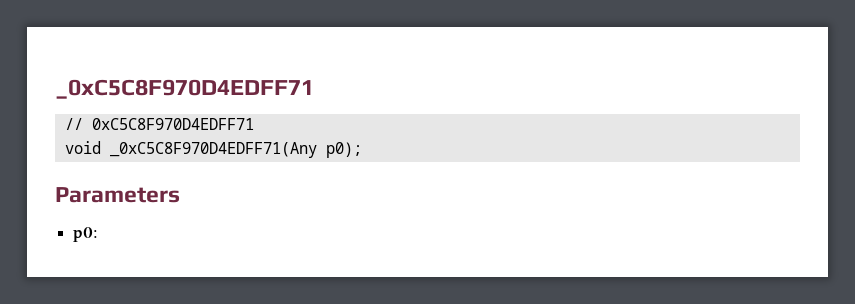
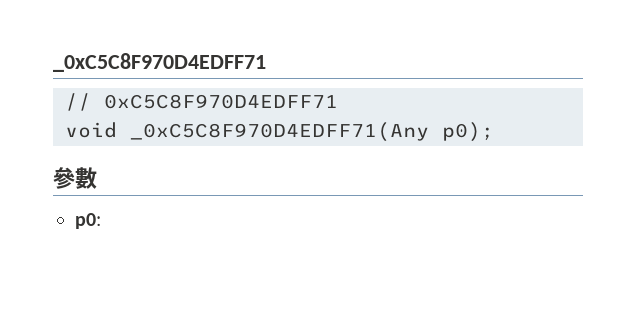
- Parameters
+ 參數

